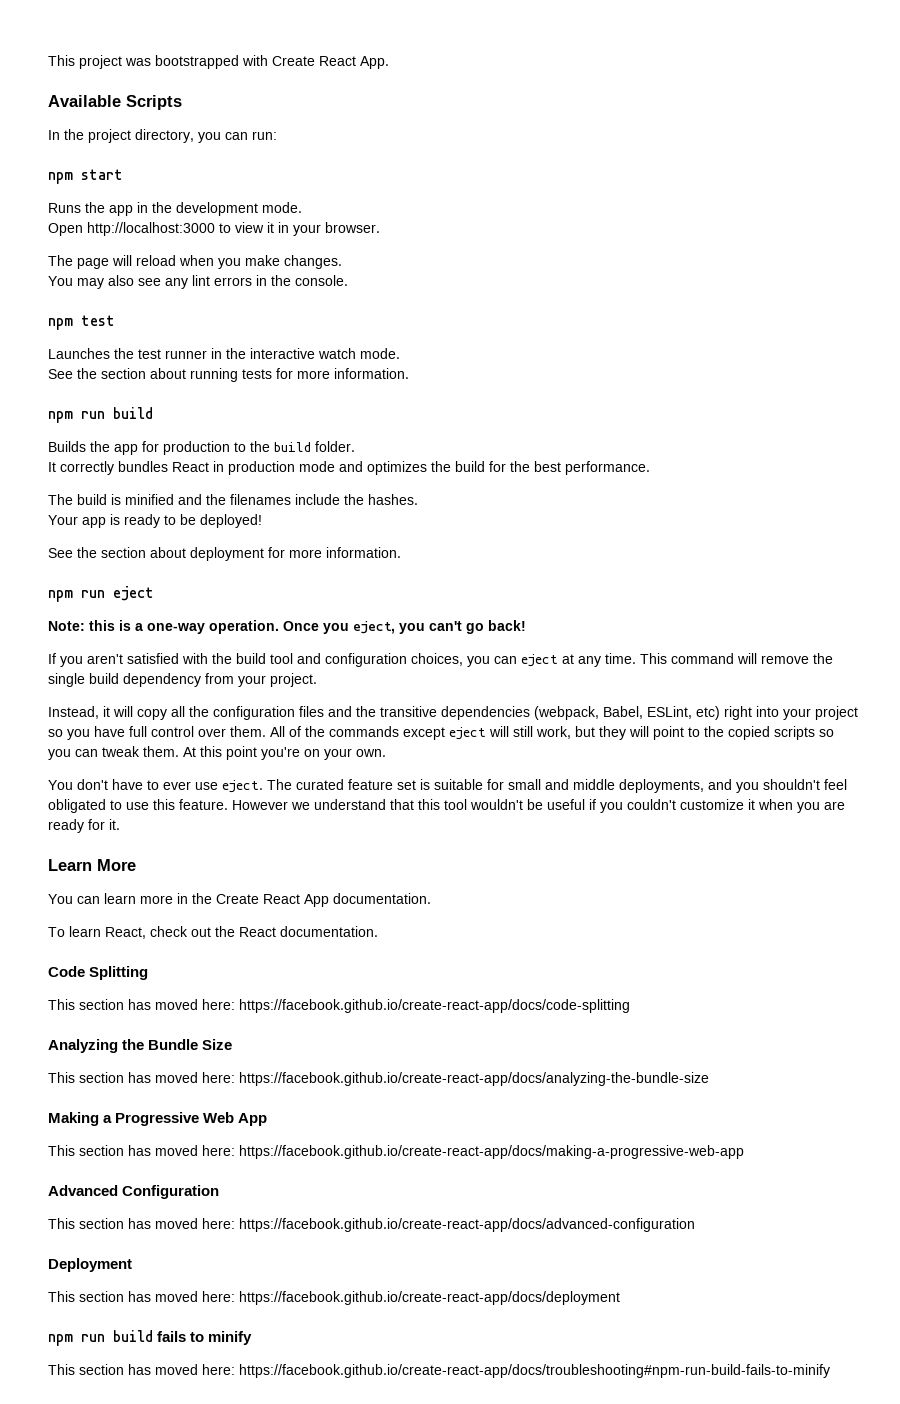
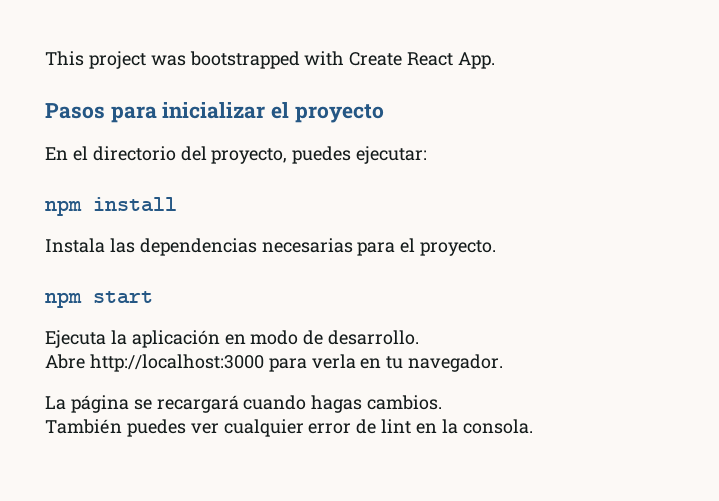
- Available Scripts
- In the project directory, you can run:
+ Pasos para inicializar el proyecto
+ En el directorio del proyecto, puedes ejecutar:
+ npm install
+ Instala las dependencias necesarias para el proyecto.
  npm start
- Runs the app in the development mode.
- Open http://localhost:3000 to view it in your browser.
- The page will reload when you make changes.
- You may also see any lint errors in the console.
- npm test
- Launches the test runner in the interactive watch mode.
- See the section about running tests for more information.
- npm run build
- Builds the app for production to the build folder.
- It correctly bundles React in production mode and optimizes the build for the best performance.
- The build is minified and the filenames include the hashes.
- Your app is ready to be deployed!
- See the section about deployment for more information.
- npm run eject
- Note: this is a one-way operation. Once you eject, you can't go back!
- If you aren't satisfied with the build tool and configuration choices, you can eject at any time. This command will remove the single build dependency from your project.
- Instead, it will copy all the configuration files and the transitive dependencies (webpack, Babel, ESLint, etc) right into your project so you have full control over them. All of the commands except eject will still work, but they will point to the copied scripts so you can tweak them. At this point you're on your own.
- You don't have to ever use eject. The curated feature set is suitable for small and middle deployments, and you shouldn't feel obligated to use this feature. However we understand that this tool wouldn't be useful if you couldn't customize it when you are ready for it.
- Learn More
- You can learn more in the Create React App documentation.
- To learn React, check out the React documentation.
- Code Splitting
- This section has moved here: https://facebook.github.io/create-react-app/docs/code-splitting
- Analyzing the Bundle Size
- This section has moved here: https://facebook.github.io/create-react-app/docs/analyzing-the-bundle-size
- Making a Progressive Web App
- This section has moved here: https://facebook.github.io/create-react-app/docs/making-a-progressive-web-app
- Advanced Configuration
- This section has moved here: https://facebook.github.io/create-react-app/docs/advanced-configuration
- Deployment
- This section has moved here: https://facebook.github.io/create-react-app/docs/deployment
- npm run build fails to minify
- This section has moved here: https://facebook.github.io/create-react-app/docs/troubleshooting#npm-run-build-fails-to-minify
+ Ejecuta la aplicación en modo de desarrollo.
+ Abre http://localhost:3000 para verla en tu navegador.
+ La página se recargará cuando hagas cambios.
+ También puedes ver cualquier error de lint en la consola.

